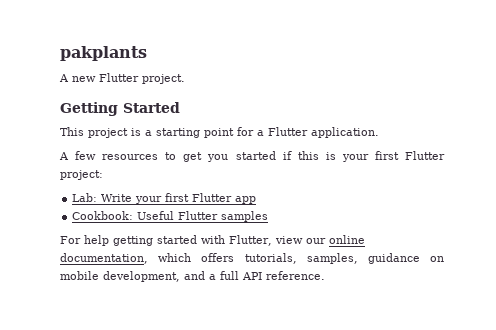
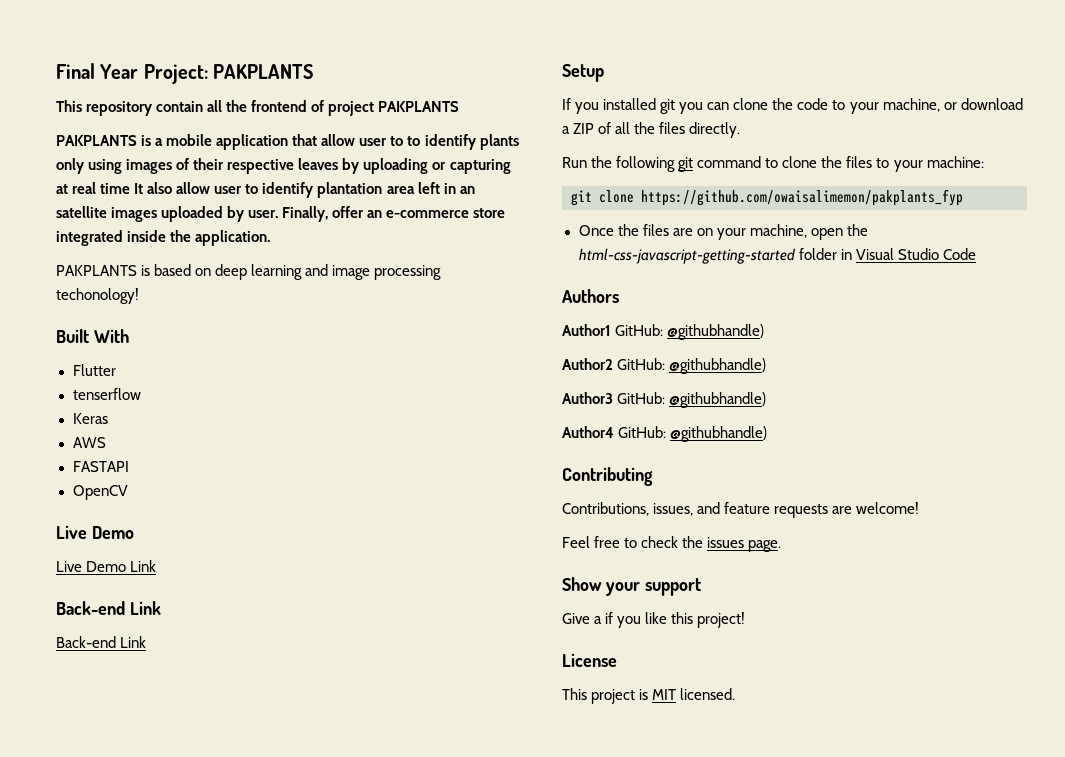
- pakplants
- A new Flutter project.
- Getting Started
- This project is a starting point for a Flutter application.
- A few resources to get you started if this is your first Flutter project:
- Lab: Write your first Flutter app
- Cookbook: Useful Flutter samples
- For help getting started with Flutter, view our online documentation, which offers tutorials, samples, guidance on mobile development, and a full API reference.
+ Final Year Project: PAKPLANTS
+ This repository contain all the frontend of project PAKPLANTS
+ PAKPLANTS is a mobile application that allow user to to identify plants only using images of their respective leaves by uploading or capturing at real time It also allow user to identify plantation area left in an satellite images uploaded by user. Finally, offer an e-commerce store integrated inside the application.
+ PAKPLANTS is based on deep learning and image processing techonology!
+ Built With
+ Flutter
+ tenserflow
+ Keras
+ AWS
+ FASTAPI
+ OpenCV
+ Live Demo
+ Live Demo Link
+ Back-end Link
+ Back-end Link
+ Setup
+ If you installed git you can clone the code to your machine, or download a ZIP of all the files directly.
+ Run the following git command to clone the files to your machine:
+ git clone https://github.com/owaisalimemon/pakplants_fyp
+ Once the files are on your machine, open the html-css-javascript-getting-started folder in Visual Studio Code
+ Authors
+ Author1 GitHub: @githubhandle)
+ Author2 GitHub: @githubhandle)
+ Author3 GitHub: @githubhandle)
+ Author4 GitHub: @githubhandle)
+ Contributing
+ Contributions, issues, and feature requests are welcome!
+ Feel free to check the issues page.
+ Show your support
+ Give a if you like this project!
+ License
+ This project is MIT licensed.

